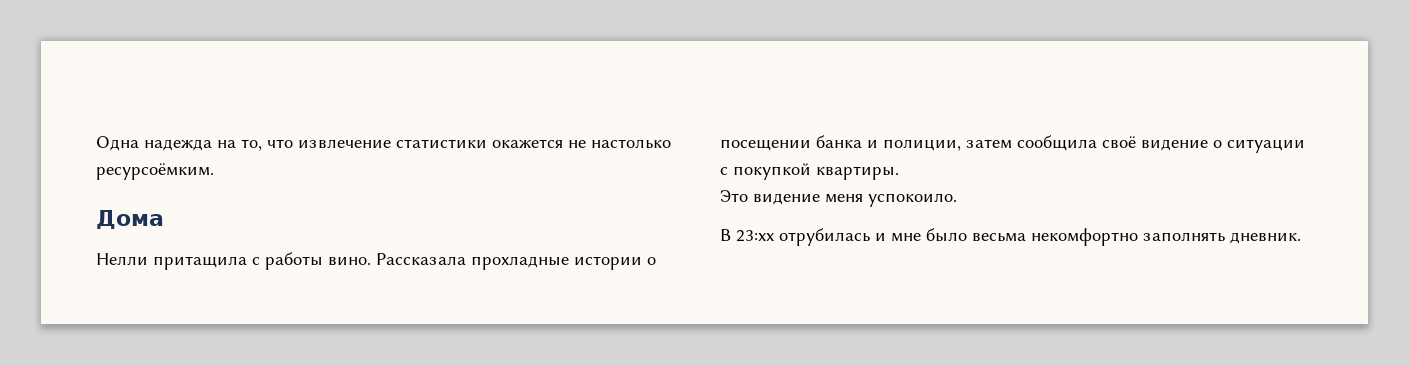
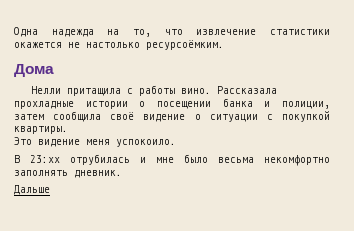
+ Дальше

